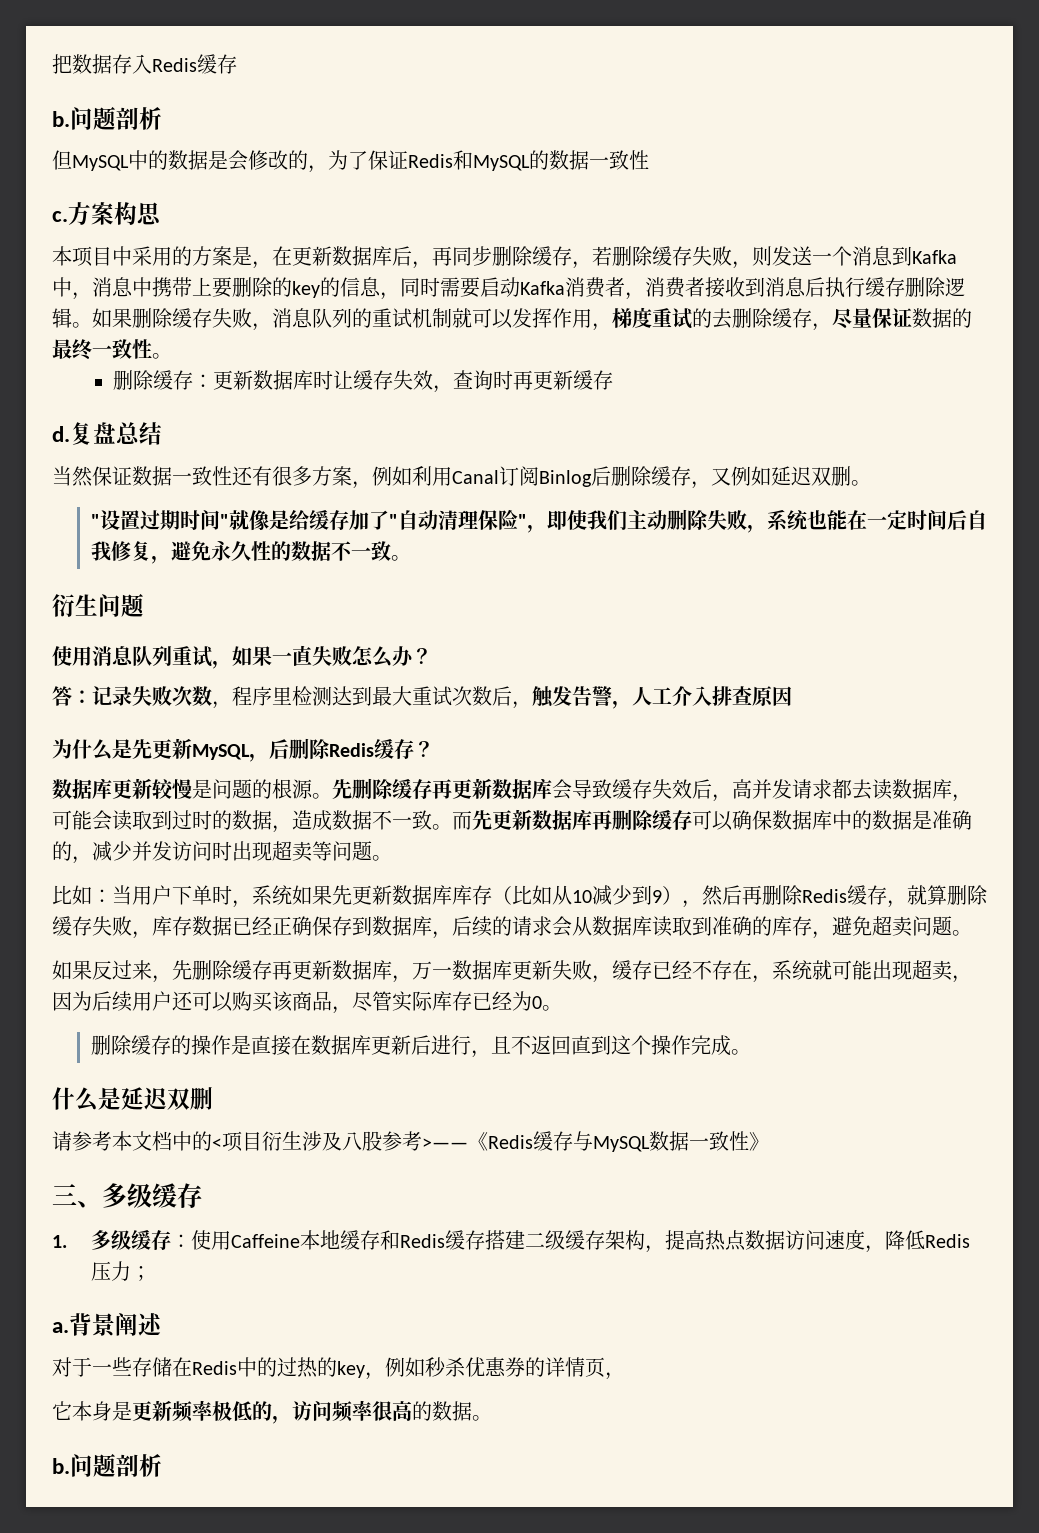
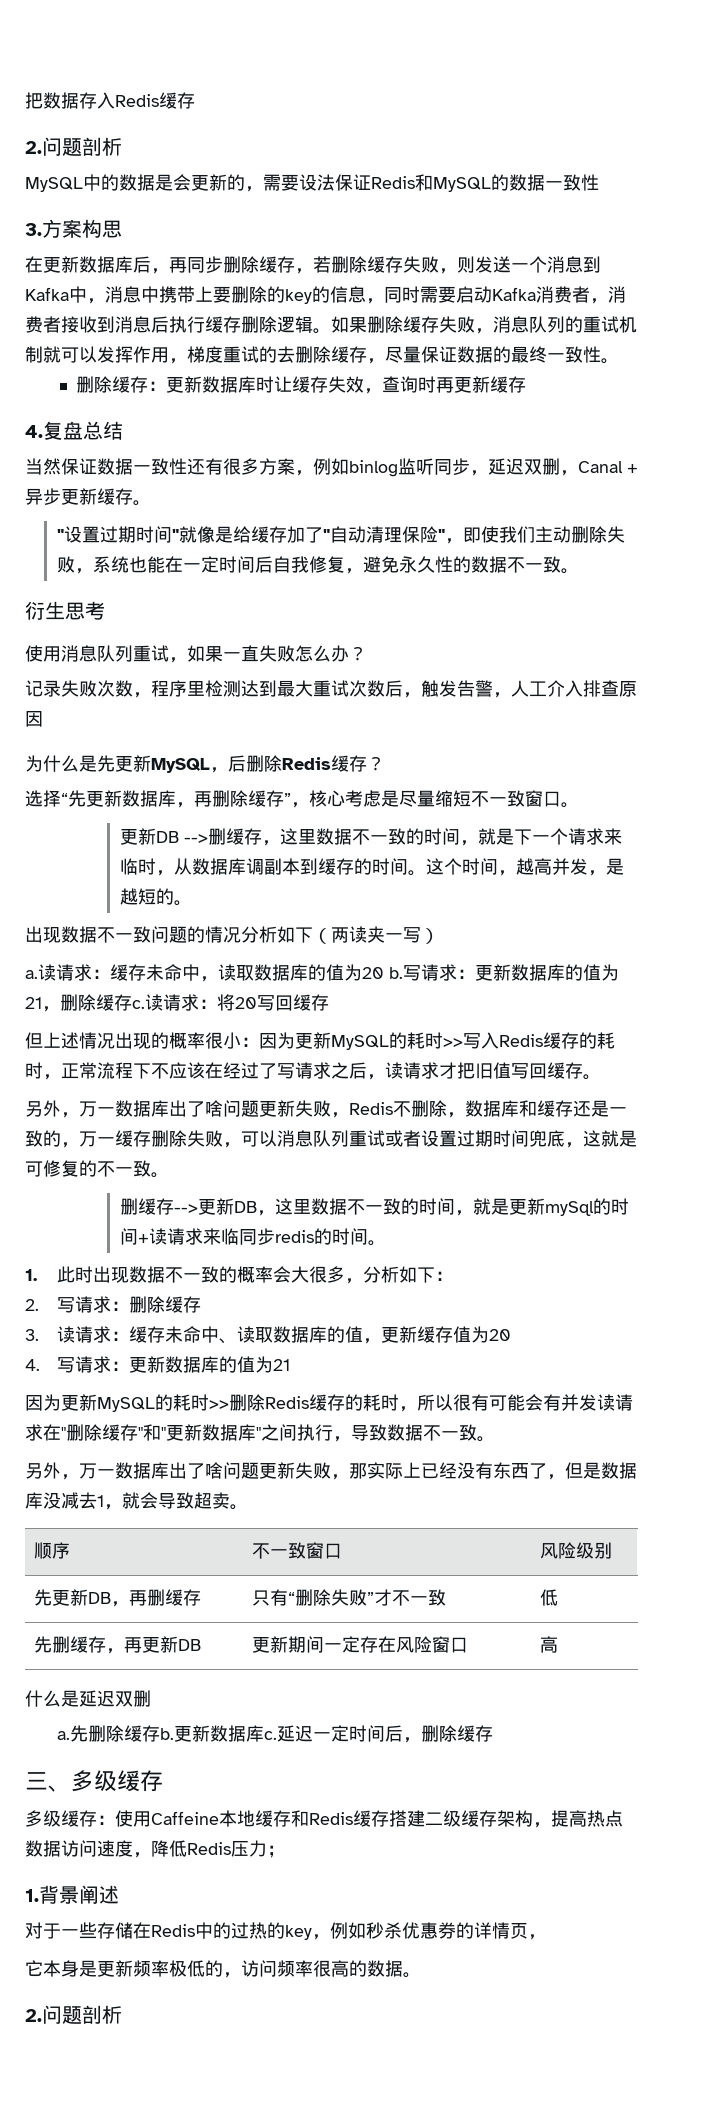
  把数据存入Redis缓存
- b.问题剖析
+ 2.问题剖析
- 但MySQL中的数据是会修改的，为了保证Redis和MySQL的数据一致性
+ MySQL中的数据是会更新的，需要设法保证Redis和MySQL的数据一致性
- c.方案构思
+ 3.方案构思
- 本项目中采用的方案是，在更新数据库后，再同步删除缓存，若删除缓存失败，则发送一个消息到Kafka中，消息中携带上要删除的key的信息，同时需要启动Kafka消费者，消费者接收到消息后执行缓存删除逻辑。
+ 在更新数据库后，再同步删除缓存，若删除缓存失败，则发送一个消息到Kafka中，消息中携带上要删除的key的信息，同时需要启动Kafka消费者，消费者接收到消息后执行缓存删除逻辑。
- d.复盘总结
+ 4.复盘总结
- 当然保证数据一致性还有很多方案，例如利用Canal订阅Binlog后删除缓存，又例如延迟双删。
+ 当然保证数据一致性还有很多方案，例如binlog监听同步，延迟双删，Canal +异步更新缓存。
- 衍生问题
+ 衍生思考
- 答：记录失败次数，程序里检测达到最大重试次数后，触发告警，人工介入排查原因
+ 记录失败次数，程序里检测达到最大重试次数后，触发告警，人工介入排查原因
- 数据库更新较慢是问题的根源。先删除缓存再更新数据库会导致缓存失效后，高并发请求都去读数据库，可能会读取到过时的数据，造成数据不一致。而先更新数据库再删除缓存可以确保数据库中的数据是准确的，减少并发访问时出现超卖等问题。
- 比如：当用户下单时，系统如果先更新数据库库存（比如从10减少到9），然后再删除Redis缓存，就算删除缓存失败，库存数据已经正确保存到数据库，后续的请求会从数据库读取到准确的库存，避免超卖问题。
- 如果反过来，先删除缓存再更新数据库，万一数据库更新失败，缓存已经不存在，系统就可能出现超卖，因为后续用户还可以购买该商品，尽管实际库存已经为0。
- 删除缓存的操作是直接在数据库更新后进行，且不返回直到这个操作完成。
+ 选择“先更新数据库，再删除缓存”，核心考虑是尽量缩短不一致窗口。
+ 更新DB -->删缓存，这里数据不一致的时间，就是下一个请求来临时，从数据库调副本到缓存的时间。这个时间，越高并发，是越短的。
+ 出现数据不一致问题的情况分析如下（两读夹一写）
+ a.读请求：缓存未命中，读取数据库的值为20 b.写请求：更新数据库的值为21，删除缓存c.读请求：将20写回缓存
+ 但上述情况出现的概率很小：因为更新MySQL的耗时>>写入Redis缓存的耗时，正常流程下不应该在经过了写请求之后，读请求才把旧值写回缓存。
+ 另外，万一数据库出了啥问题更新失败，Redis不删除，数据库和缓存还是一致的，万一缓存删除失败，可以消息队列重试或者设置过期时间兜底，这就是可修复的不一致。
+ 删缓存-->更新DB，这里数据不一致的时间，就是更新mySql的时间+读请求来临同步redis的时间。
+ 1.此时出现数据不一致的概率会大很多，分析如下：
+ 2.写请求：删除缓存
+ 3.读请求：缓存未命中、读取数据库的值，更新缓存值为20
+ 4.写请求：更新数据库的值为21
+ 因为更新MySQL的耗时>>删除Redis缓存的耗时，所以很有可能会有并发读请求在"删除缓存"和"更新数据库"之间执行，导致数据不一致。
+ 另外，万一数据库出了啥问题更新失败，那实际上已经没有东西了，但是数据库没减去1，就会导致超卖。
+ 顺序 | 不一致窗口 | 风险级别
+ 先更新DB，再删缓存 | 只有“删除失败”才不一致 | 低
+ 先删缓存，再更新DB | 更新期间一定存在风险窗口 | 高
  什么是延迟双删
- 请参考本文档中的<项目衍生涉及八股参考>——《Redis缓存与MySQL数据一致性》
+ a.先删除缓存b.更新数据库c.延迟一定时间后，删除缓存
- 1.多级缓存：使用Caffeine本地缓存和Redis缓存搭建二级缓存架构，提高热点数据访问速度，降低Redis压力；
+ 多级缓存：使用Caffeine本地缓存和Redis缓存搭建二级缓存架构，提高热点数据访问速度，降低Redis压力；
- a.背景阐述
+ 1.背景阐述
  它本身是更新频率极低的，访问频率很高的数据。
- b.问题剖析
+ 2.问题剖析

